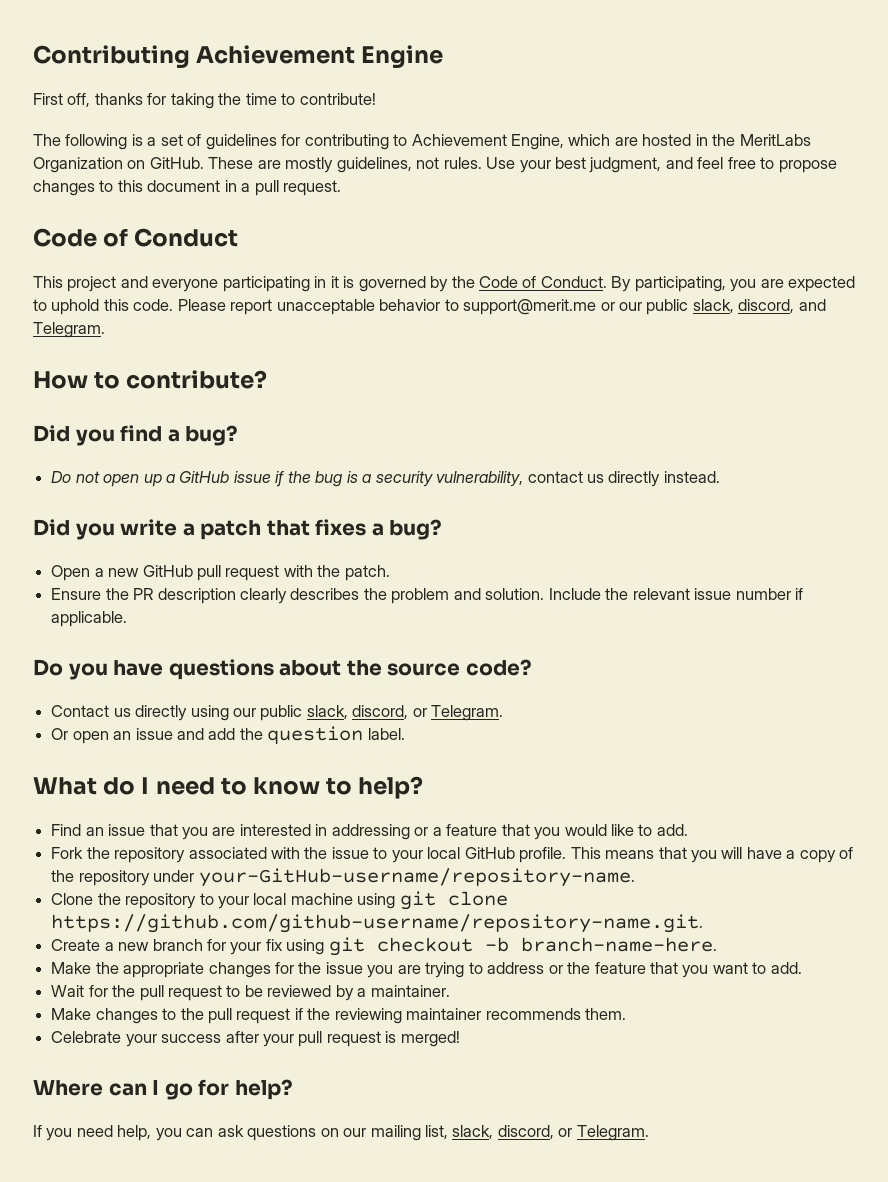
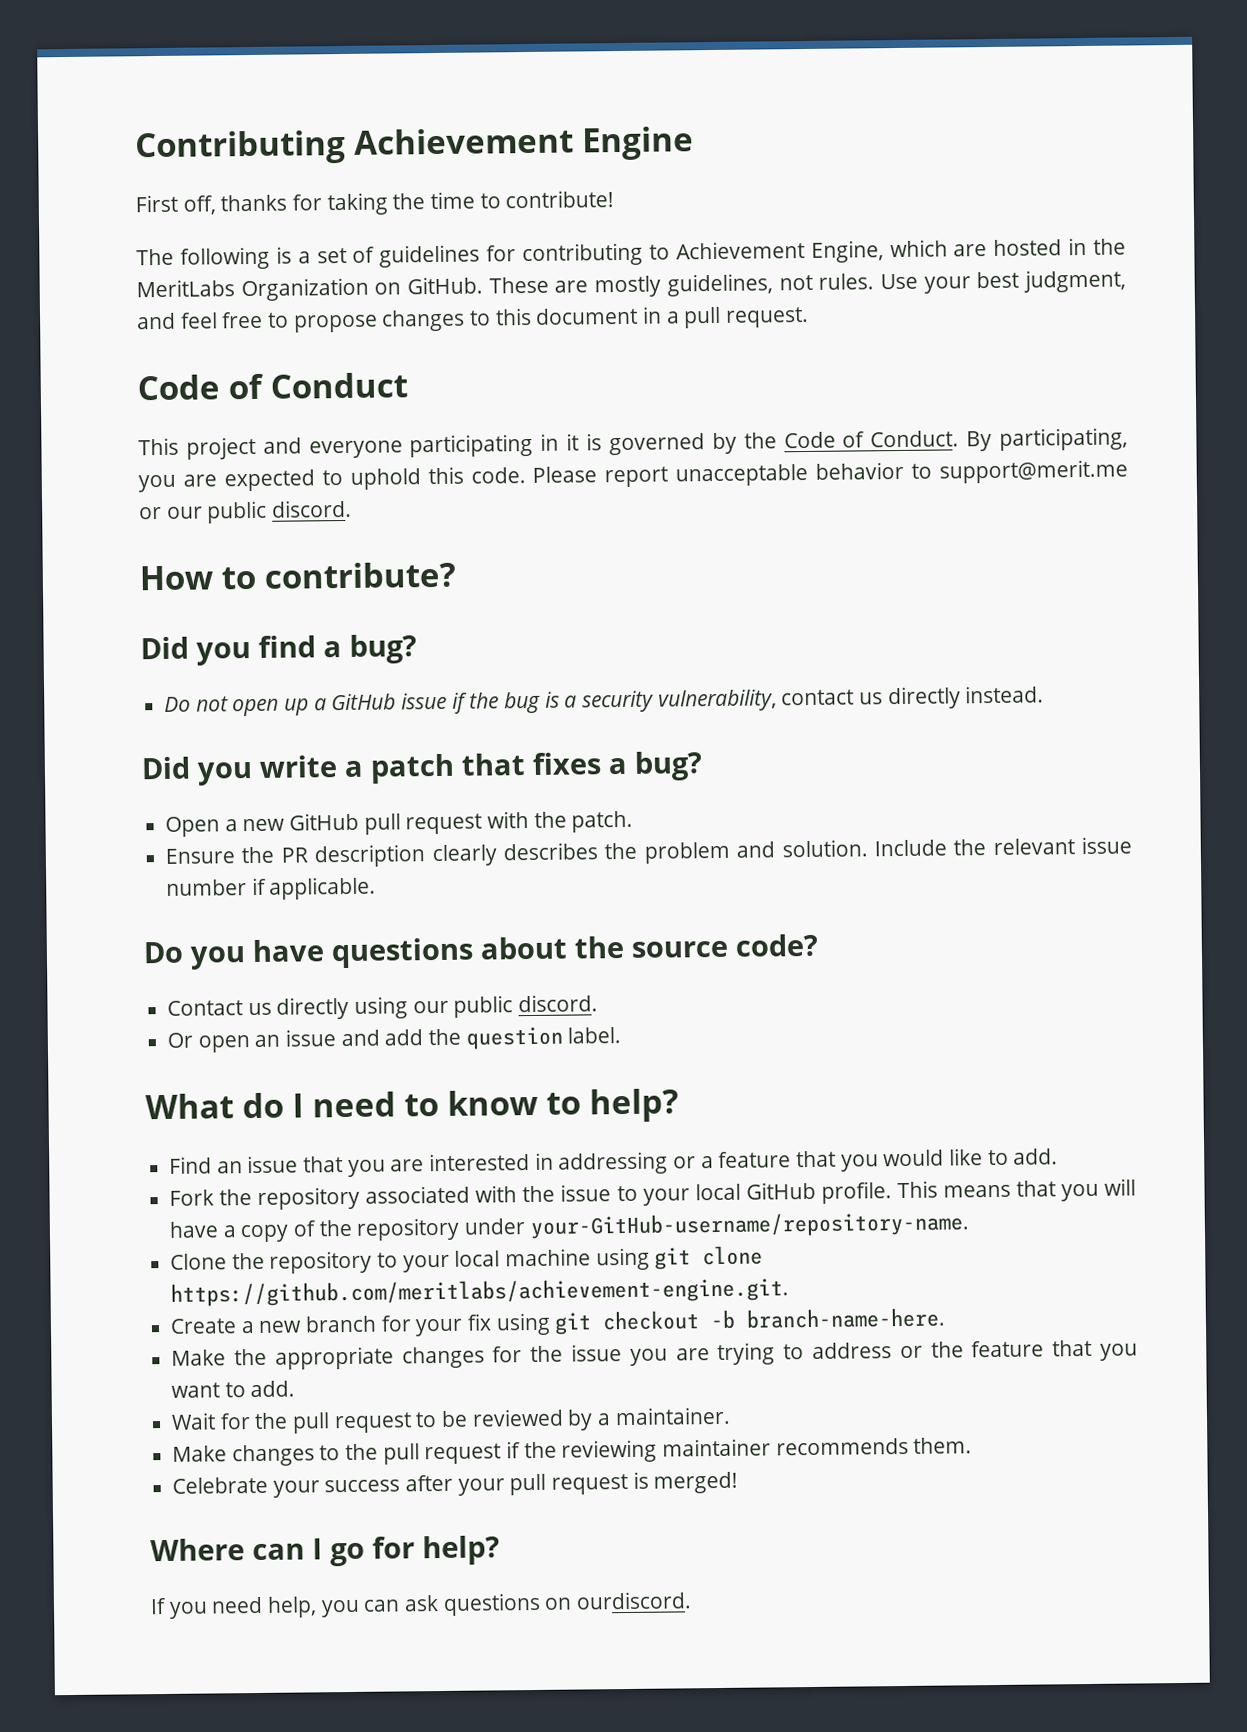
- Please report unacceptable behavior to support@merit.me or our public slack, discord, and Telegram.
+ Please report unacceptable behavior to support@merit.me or our public discord.
- Contact us directly using our public slack, discord, or Telegram.
+ Contact us directly using our public discord.
- Clone the repository to your local machine using git clone https://github.com/github-username/repository-name.git.
+ Clone the repository to your local machine using git clone https://github.com/meritlabs/achievement-engine.git.
- If you need help, you can ask questions on our mailing list, slack, discord, or Telegram.
+ If you need help, you can ask questions on ourdiscord.

